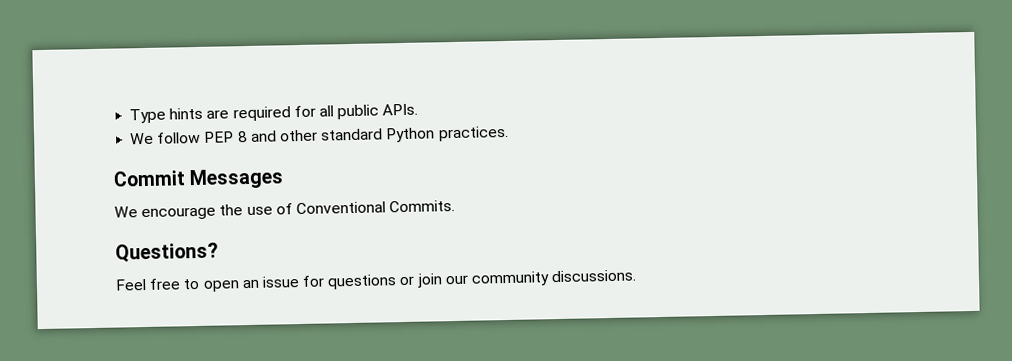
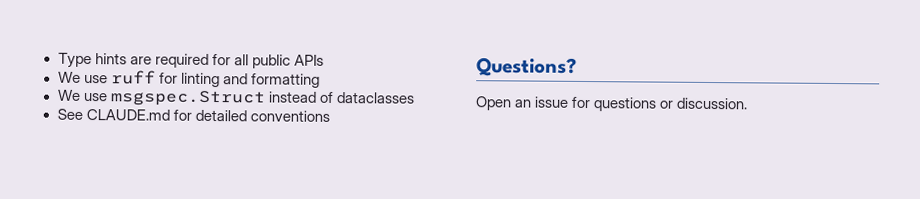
- Type hints are required for all public APIs.
- We follow PEP 8 and other standard Python practices.
- Commit Messages
- We encourage the use of Conventional Commits.
+ Type hints are required for all public APIs
+ We use ruff for linting and formatting
+ We use msgspec.Struct instead of dataclasses
+ See CLAUDE.md for detailed conventions
  Questions?
- Feel free to open an issue for questions or join our community discussions.
+ Open an issue for questions or discussion.

